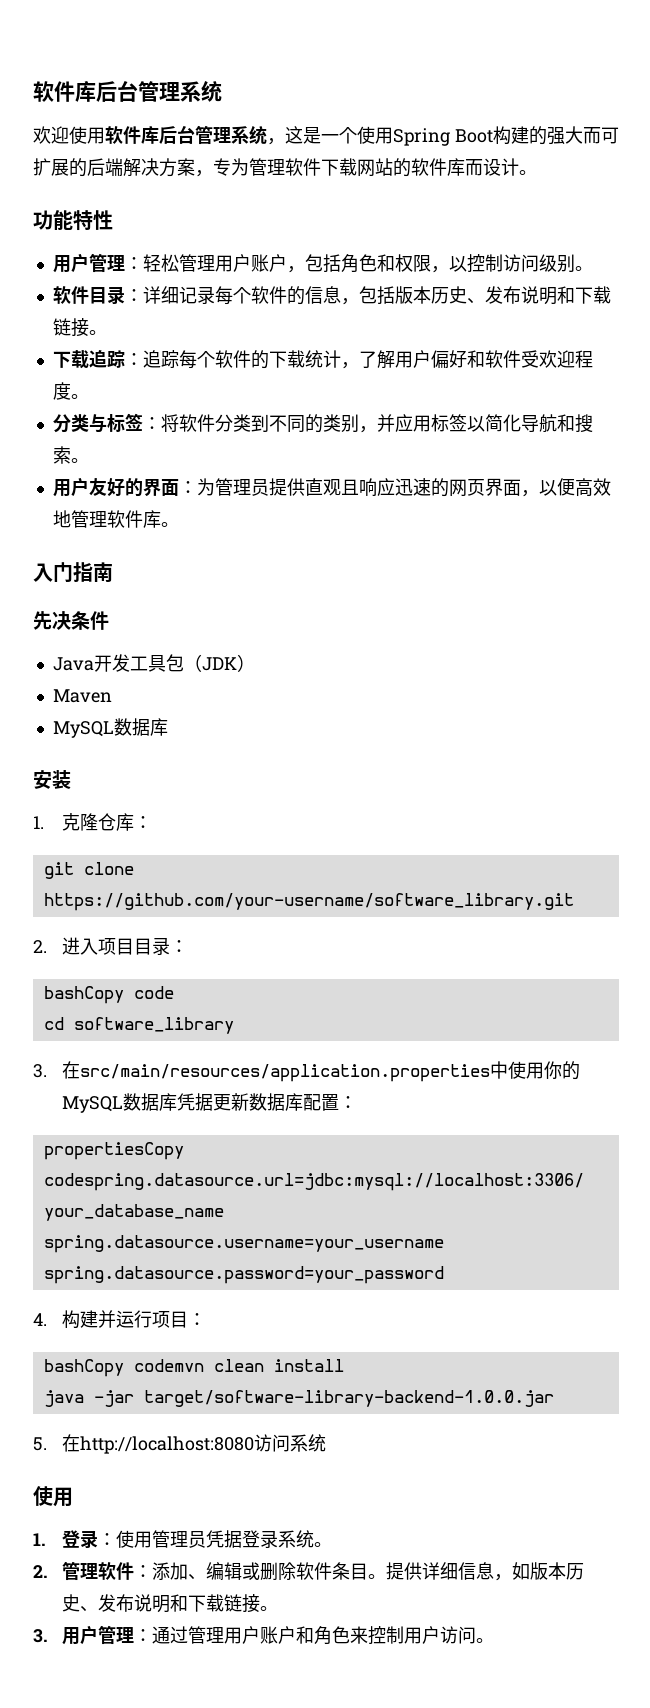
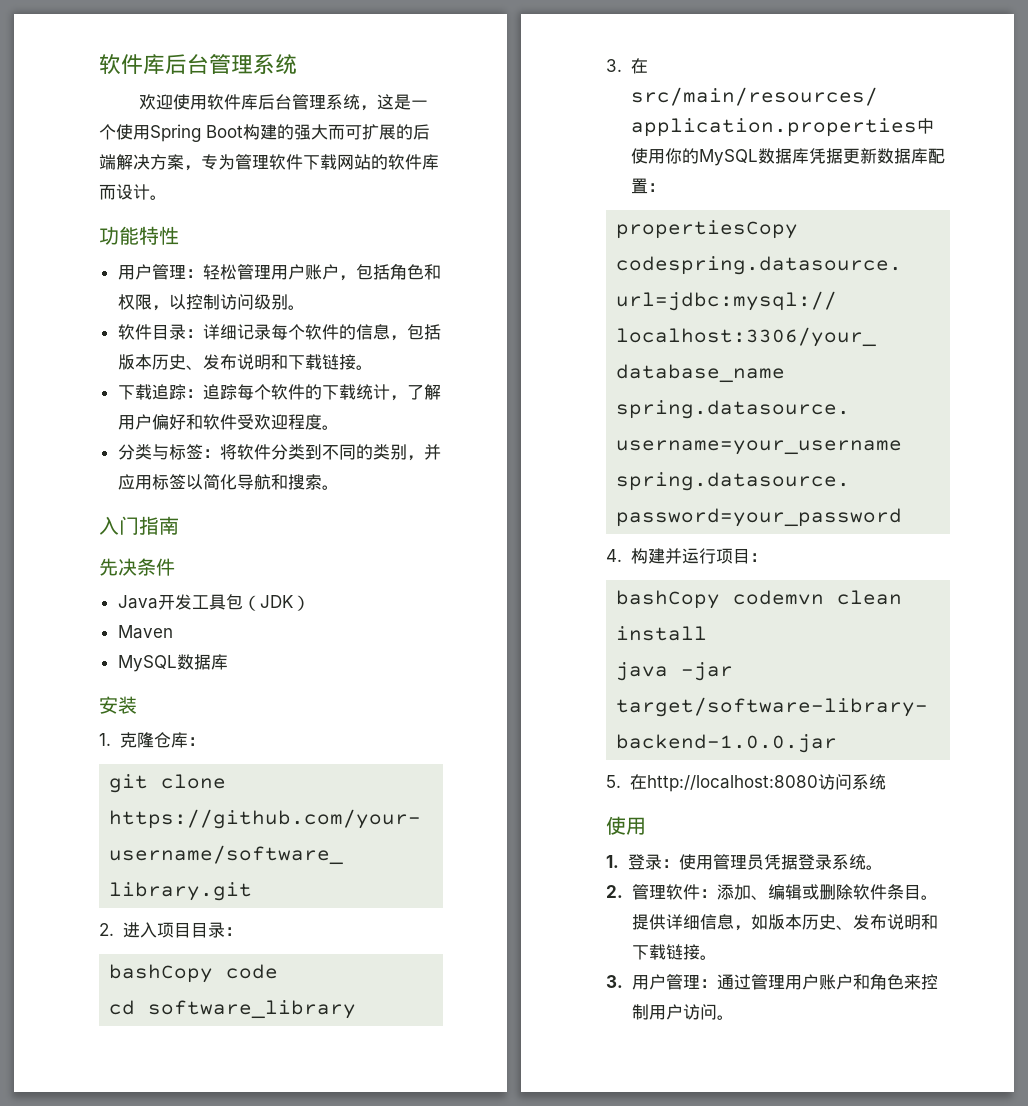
- 用户友好的界面：为管理员提供直观且响应迅速的网页界面，以便高效地管理软件库。

